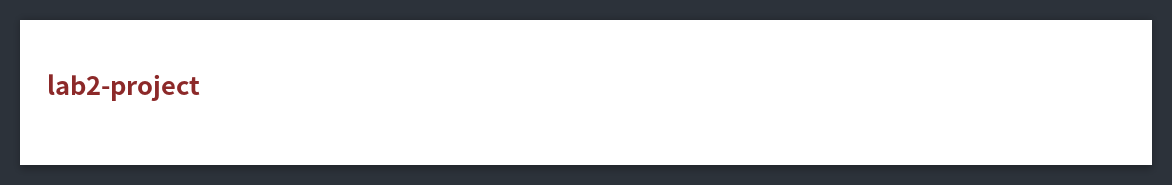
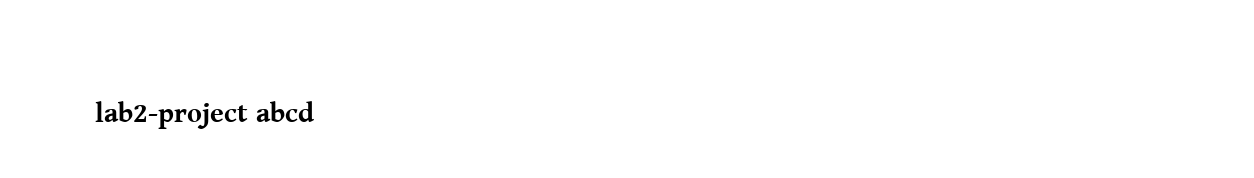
- lab2-project
+ lab2-project abcd

